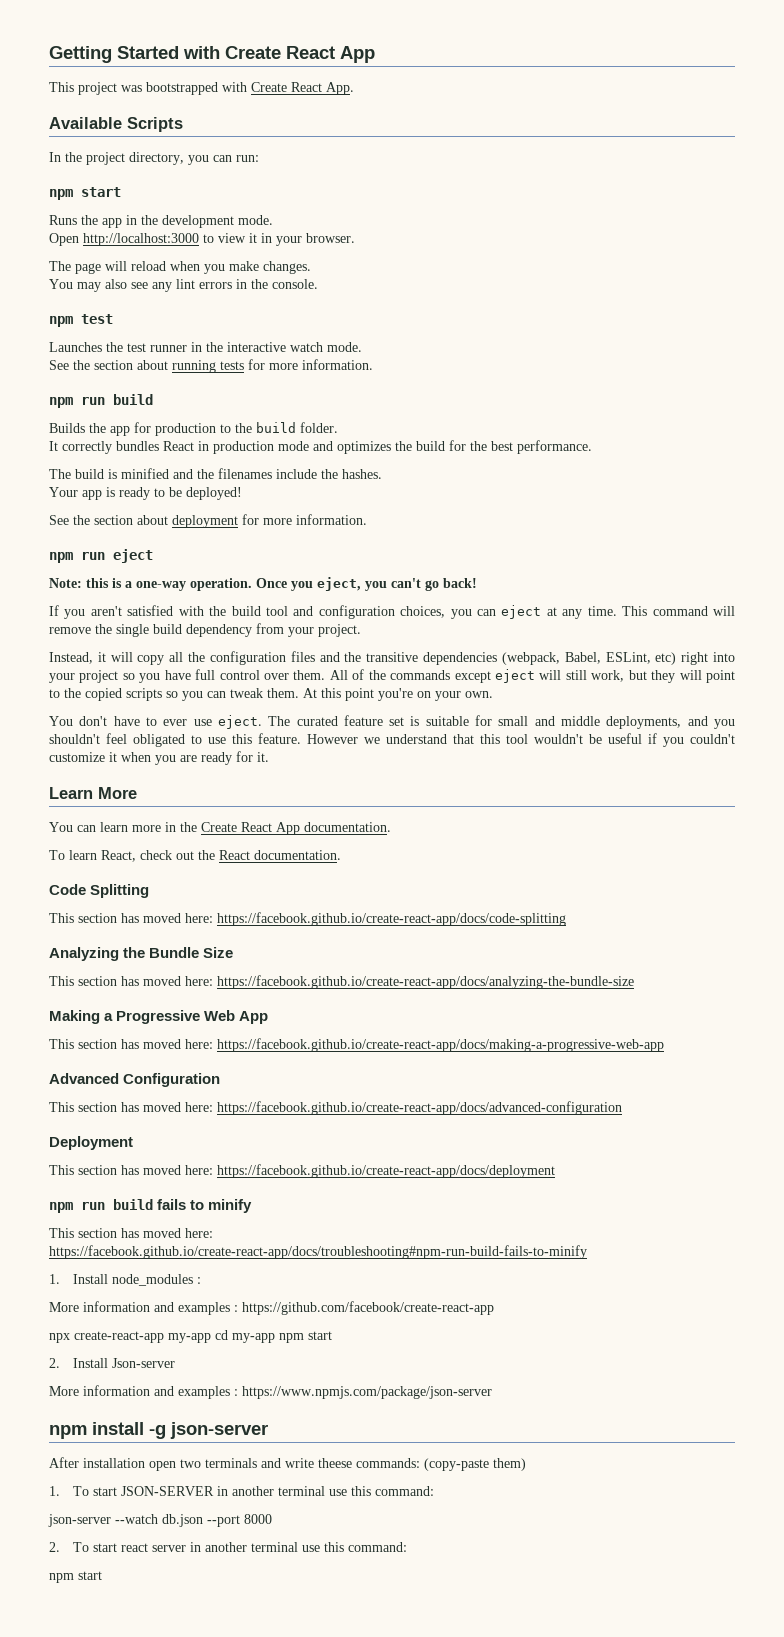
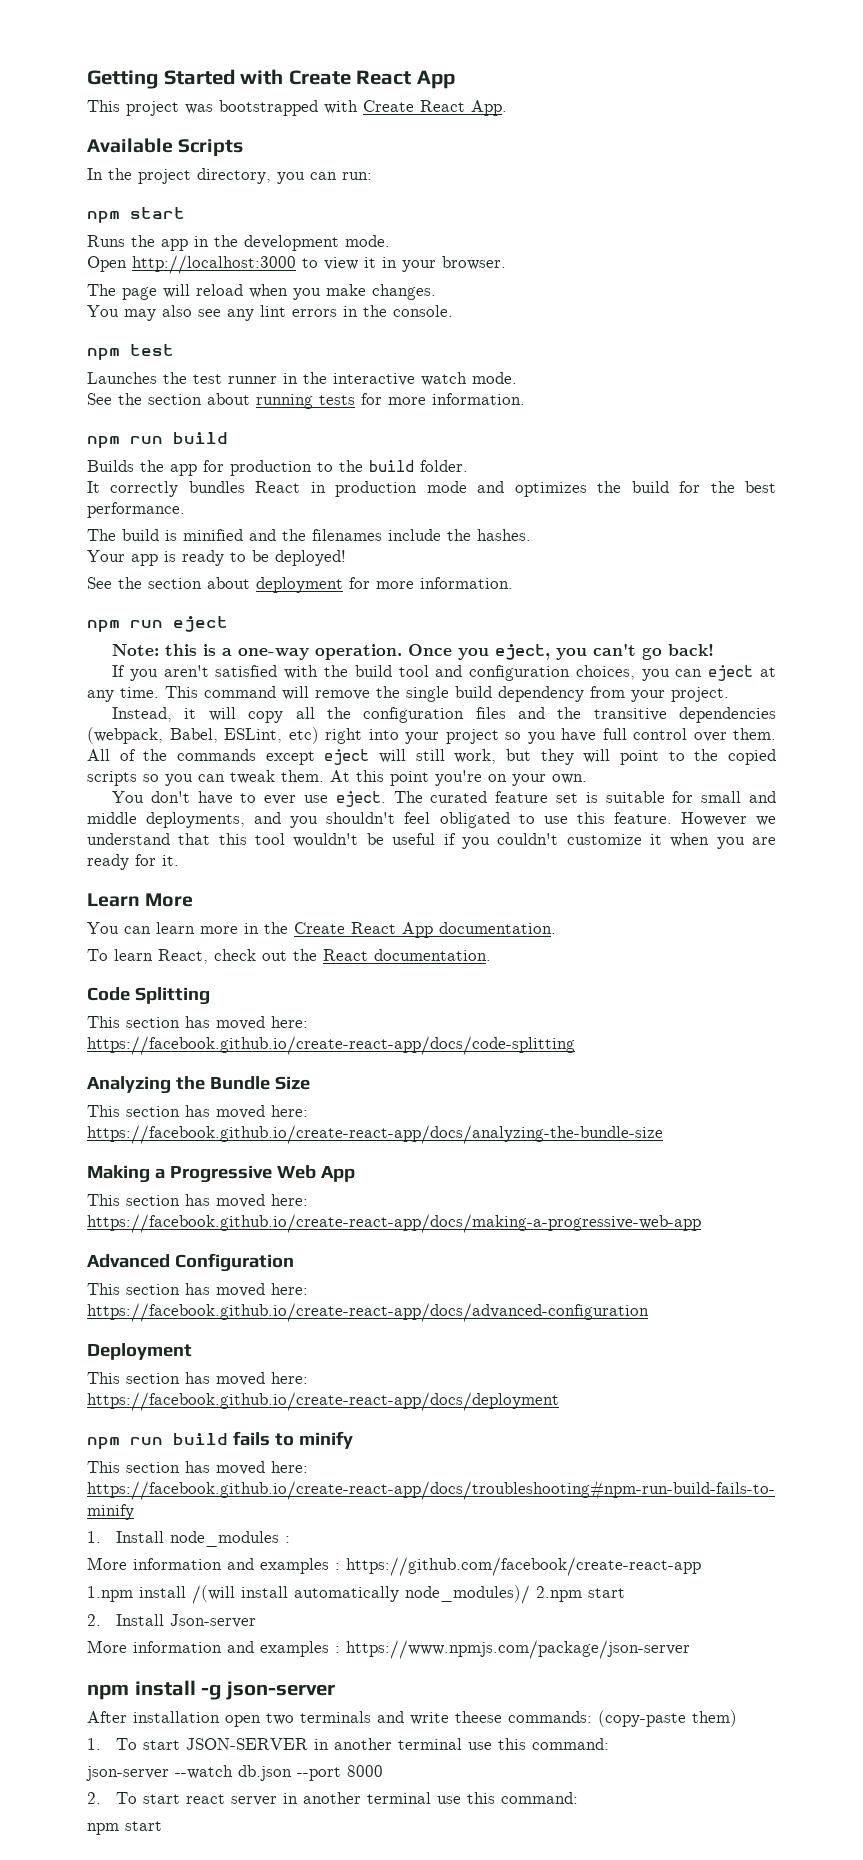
- npx create-react-app my-app cd my-app npm start
+ 1.npm install /(will install automatically node_modules)/ 2.npm start

